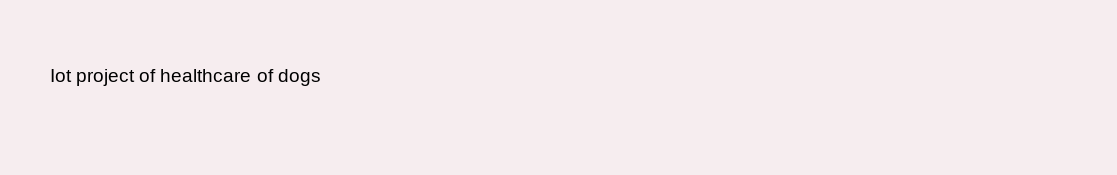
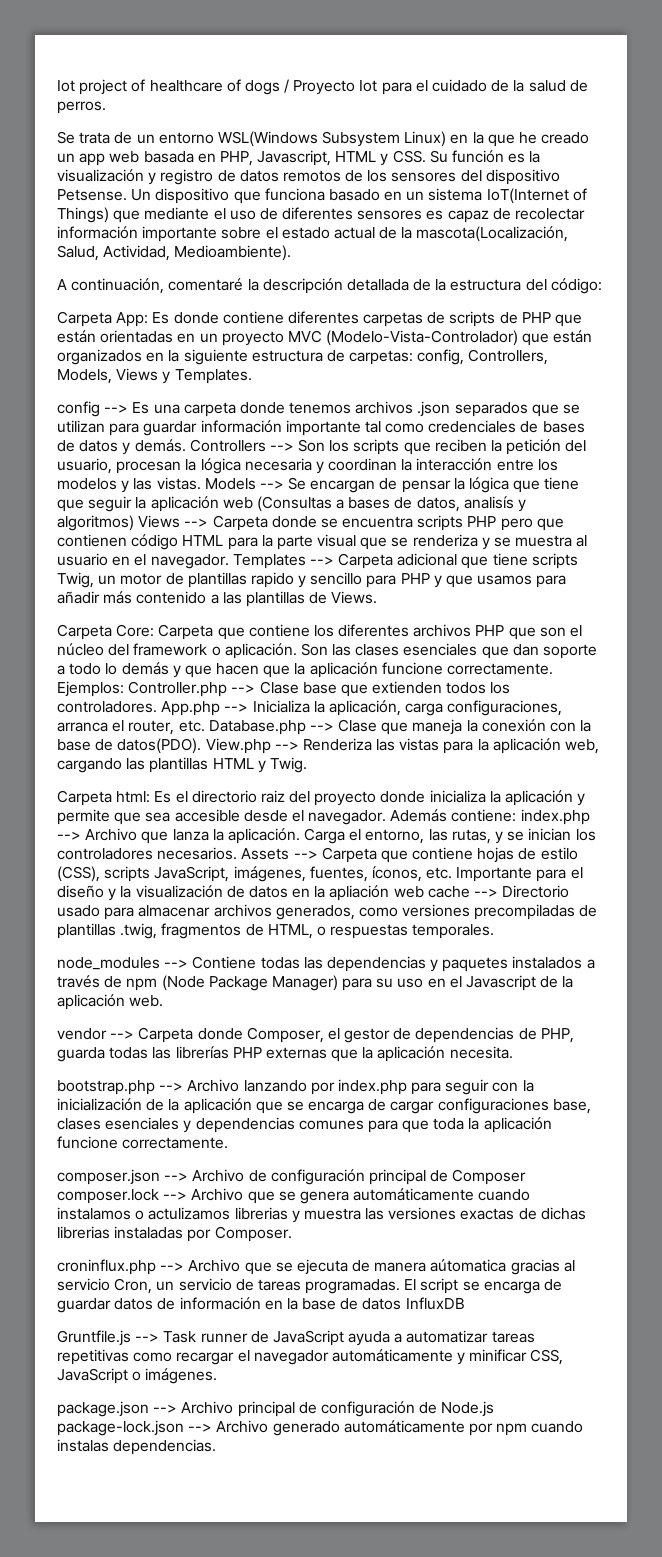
- Iot project of healthcare of dogs
+ Iot project of healthcare of dogs / Proyecto Iot para el cuidado de la salud de perros.
+ Se trata de un entorno WSL(Windows Subsystem Linux) en la que he creado un app web basada en PHP, Javascript, HTML y CSS. Su función es la visualización y registro de datos remotos de los sensores del dispositivo Petsense. Un dispositivo que funciona basado en un sistema IoT(Internet of Things) que mediante el uso de diferentes sensores es capaz de recolectar información importante sobre el estado actual de la mascota(Localización, Salud, Actividad, Medioambiente).
+ A continuación, comentaré la descripción detallada de la estructura del código:
+ Carpeta App: Es donde contiene diferentes carpetas de scripts de PHP que están orientadas en un proyecto MVC (Modelo-Vista-Controlador) que están organizados en la siguiente estructura de carpetas: config, Controllers, Models, Views y Templates.
+ config --> Es una carpeta donde tenemos archivos .json separados que se utilizan para guardar información importante tal como credenciales de bases de datos y demás. Controllers --> Son los scripts que reciben la petición del usuario, procesan la lógica necesaria y coordinan la interacción entre los modelos y las vistas. Models --> Se encargan de pensar la lógica que tiene que seguir la aplicación web (Consultas a bases de datos, analisís y algoritmos) Views --> Carpeta donde se encuentra scripts PHP pero que contienen código HTML para la parte visual que se renderiza y se muestra al usuario en el navegador. Templates --> Carpeta adicional que tiene scripts Twig, un motor de plantillas rapido y sencillo para PHP y que usamos para añadir más contenido a las plantillas de Views.
+ Carpeta Core: Carpeta que contiene los diferentes archivos PHP que son el núcleo del framework o aplicación. Son las clases esenciales que dan soporte a todo lo demás y que hacen que la aplicación funcione correctamente. Ejemplos: Controller.php --> Clase base que extienden todos los controladores. App.php --> Inicializa la aplicación, carga configuraciones, arranca el router, etc. Database.php --> Clase que maneja la conexión con la base de datos(PDO). View.php --> Renderiza las vistas para la aplicación web, cargando las plantillas HTML y Twig.
+ Carpeta html: Es el directorio raiz del proyecto donde inicializa la aplicación y permite que sea accesible desde el navegador. Además contiene: index.php --> Archivo que lanza la aplicación. Carga el entorno, las rutas, y se inician los controladores necesarios. Assets --> Carpeta que contiene hojas de estilo (CSS), scripts JavaScript, imágenes, fuentes, íconos, etc. Importante para el diseño y la visualización de datos en la apliación web cache --> Directorio usado para almacenar archivos generados, como versiones precompiladas de plantillas .twig, fragmentos de HTML, o respuestas temporales.
+ node_modules --> Contiene todas las dependencias y paquetes instalados a través de npm (Node Package Manager) para su uso en el Javascript de la aplicación web.
+ vendor --> Carpeta donde Composer, el gestor de dependencias de PHP, guarda todas las librerías PHP externas que la aplicación necesita.
+ bootstrap.php --> Archivo lanzando por index.php para seguir con la inicialización de la aplicación que se encarga de cargar configuraciones base, clases esenciales y dependencias comunes para que toda la aplicación funcione correctamente.
+ composer.json --> Archivo de configuración principal de Composer composer.lock --> Archivo que se genera automáticamente cuando instalamos o actulizamos librerias y muestra las versiones exactas de dichas librerias instaladas por Composer.
+ croninflux.php --> Archivo que se ejecuta de manera aútomatica gracias al servicio Cron, un servicio de tareas programadas. El script se encarga de guardar datos de información en la base de datos InfluxDB
+ Gruntfile.js --> Task runner de JavaScript ayuda a automatizar tareas repetitivas como recargar el navegador automáticamente y minificar CSS, JavaScript o imágenes.
+ package.json --> Archivo principal de configuración de Node.js package-lock.json --> Archivo generado automáticamente por npm cuando instalas dependencias.

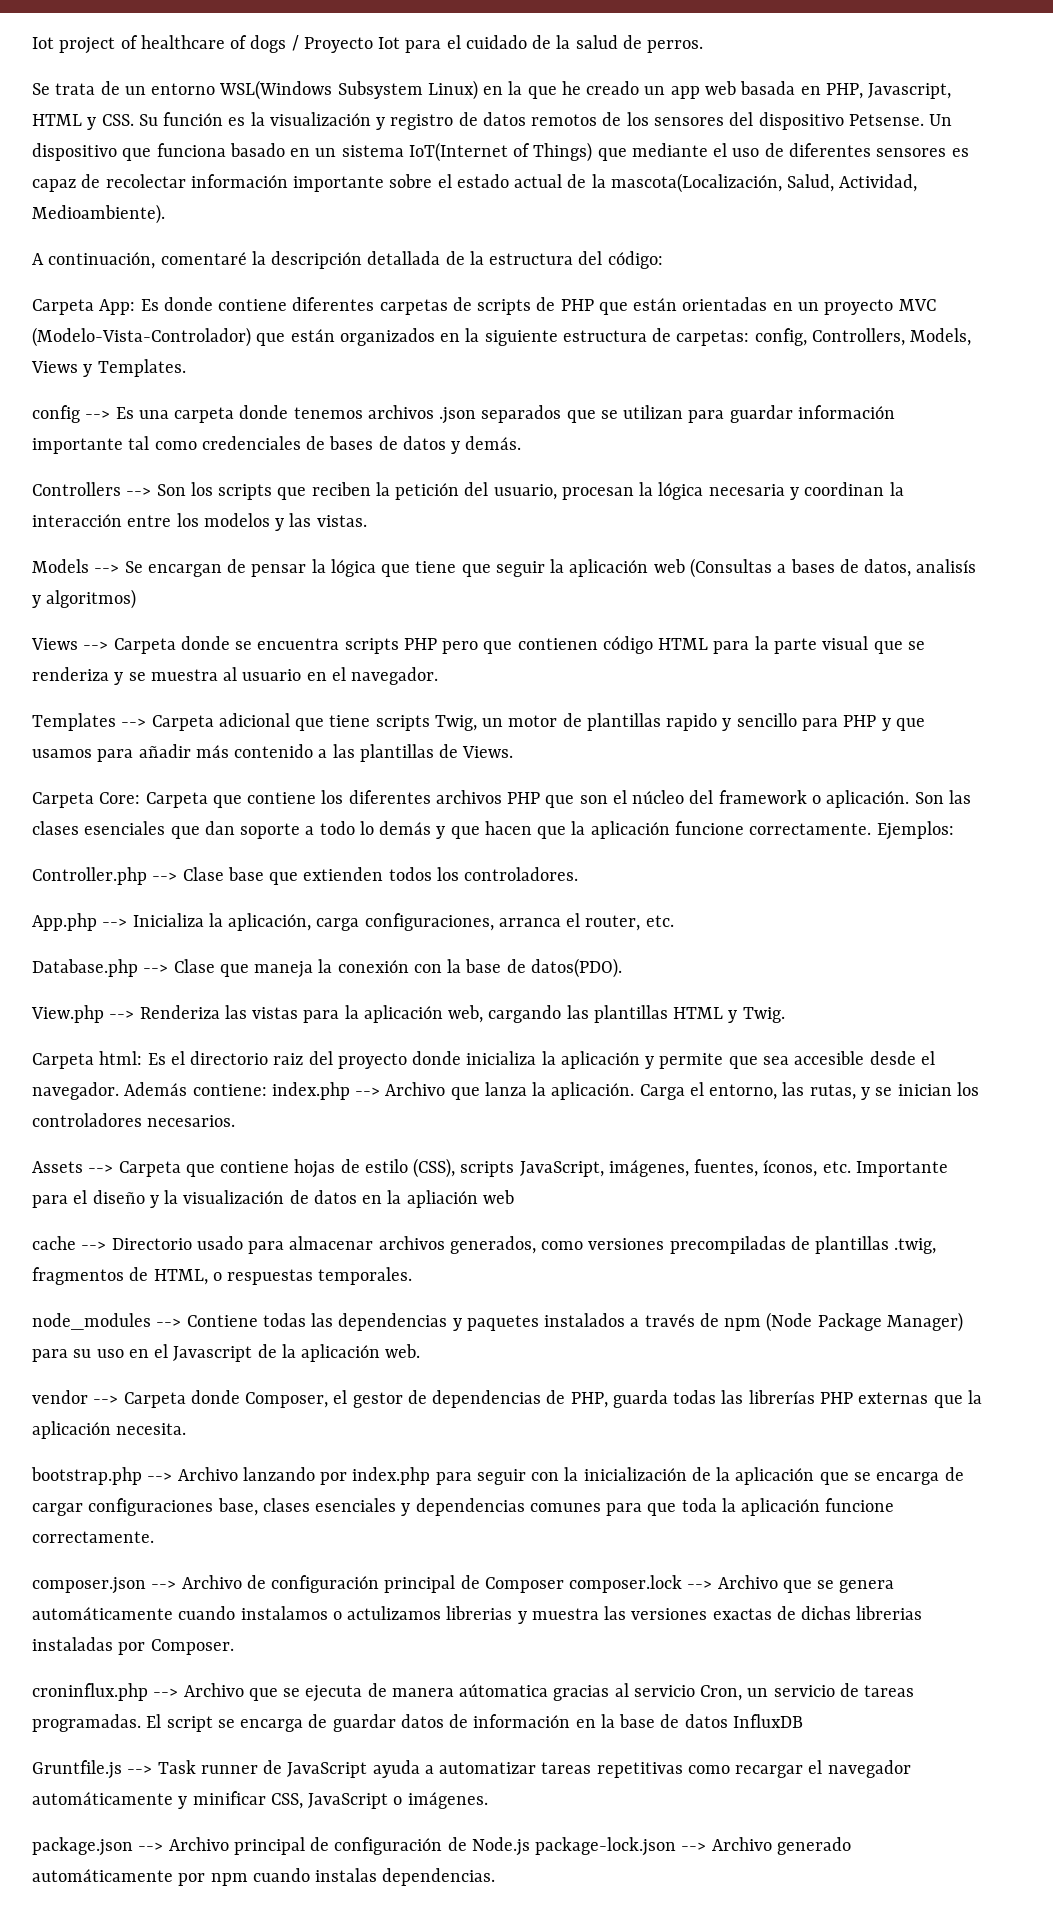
- config --> Es una carpeta donde tenemos archivos .json separados que se utilizan para guardar información importante tal como credenciales de bases de datos y demás. Controllers --> Son los scripts que reciben la petición del usuario, procesan la lógica necesaria y coordinan la interacción entre los modelos y las vistas. Models --> Se encargan de pensar la lógica que tiene que seguir la aplicación web (Consultas a bases de datos, analisís y algoritmos) Views --> Carpeta donde se encuentra scripts PHP pero que contienen código HTML para la parte visual que se renderiza y se muestra al usuario en el navegador. Templates --> Carpeta adicional que tiene scripts Twig, un motor de plantillas rapido y sencillo para PHP y que usamos para añadir más contenido a las plantillas de Views.
+ config --> Es una carpeta donde tenemos archivos .json separados que se utilizan para guardar información importante tal como credenciales de bases de datos y demás.
+ Controllers --> Son los scripts que reciben la petición del usuario, procesan la lógica necesaria y coordinan la interacción entre los modelos y las vistas.
+ Models --> Se encargan de pensar la lógica que tiene que seguir la aplicación web (Consultas a bases de datos, analisís y algoritmos)
+ Views --> Carpeta donde se encuentra scripts PHP pero que contienen código HTML para la parte visual que se renderiza y se muestra al usuario en el navegador.
+ Templates --> Carpeta adicional que tiene scripts Twig, un motor de plantillas rapido y sencillo para PHP y que usamos para añadir más contenido a las plantillas de Views.
- Ejemplos: Controller.php --> Clase base que extienden todos los controladores. App.php --> Inicializa la aplicación, carga configuraciones, arranca el router, etc. Database.php --> Clase que maneja la conexión con la base de datos(PDO). View.php --> Renderiza las vistas para la aplicación web, cargando las plantillas HTML y Twig.
+ Ejemplos:
+ Controller.php --> Clase base que extienden todos los controladores.
+ App.php --> Inicializa la aplicación, carga configuraciones, arranca el router, etc.
+ Database.php --> Clase que maneja la conexión con la base de datos(PDO).
+ View.php --> Renderiza las vistas para la aplicación web, cargando las plantillas HTML y Twig.
- Carga el entorno, las rutas, y se inician los controladores necesarios. Assets --> Carpeta que contiene hojas de estilo (CSS), scripts JavaScript, imágenes, fuentes, íconos, etc. Importante para el diseño y la visualización de datos en la apliación web cache --> Directorio usado para almacenar archivos generados, como versiones precompiladas de plantillas .twig, fragmentos de HTML, o respuestas temporales.
+ Carga el entorno, las rutas, y se inician los controladores necesarios.
+ Assets --> Carpeta que contiene hojas de estilo (CSS), scripts JavaScript, imágenes, fuentes, íconos, etc. Importante para el diseño y la visualización de datos en la apliación web
+ cache --> Directorio usado para almacenar archivos generados, como versiones precompiladas de plantillas .twig, fragmentos de HTML, o respuestas temporales.

